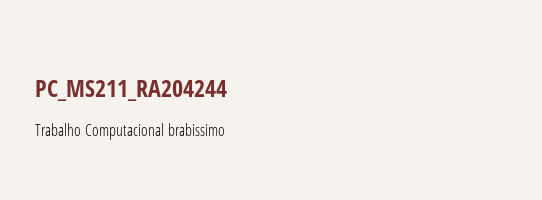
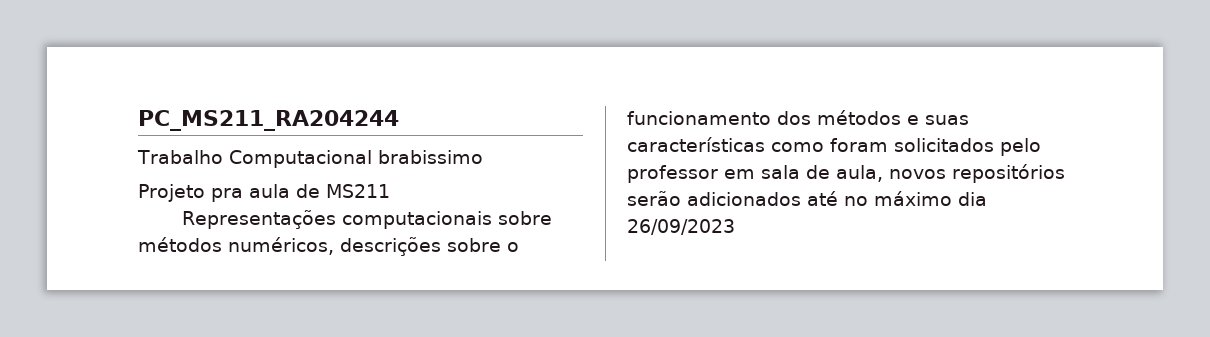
+ Projeto pra aula de MS211
+ Representações computacionais sobre métodos numéricos, descrições sobre o funcionamento dos métodos e suas características como foram solicitados pelo professor em sala de aula, novos repositórios serão adicionados até no máximo dia 26/09/2023

